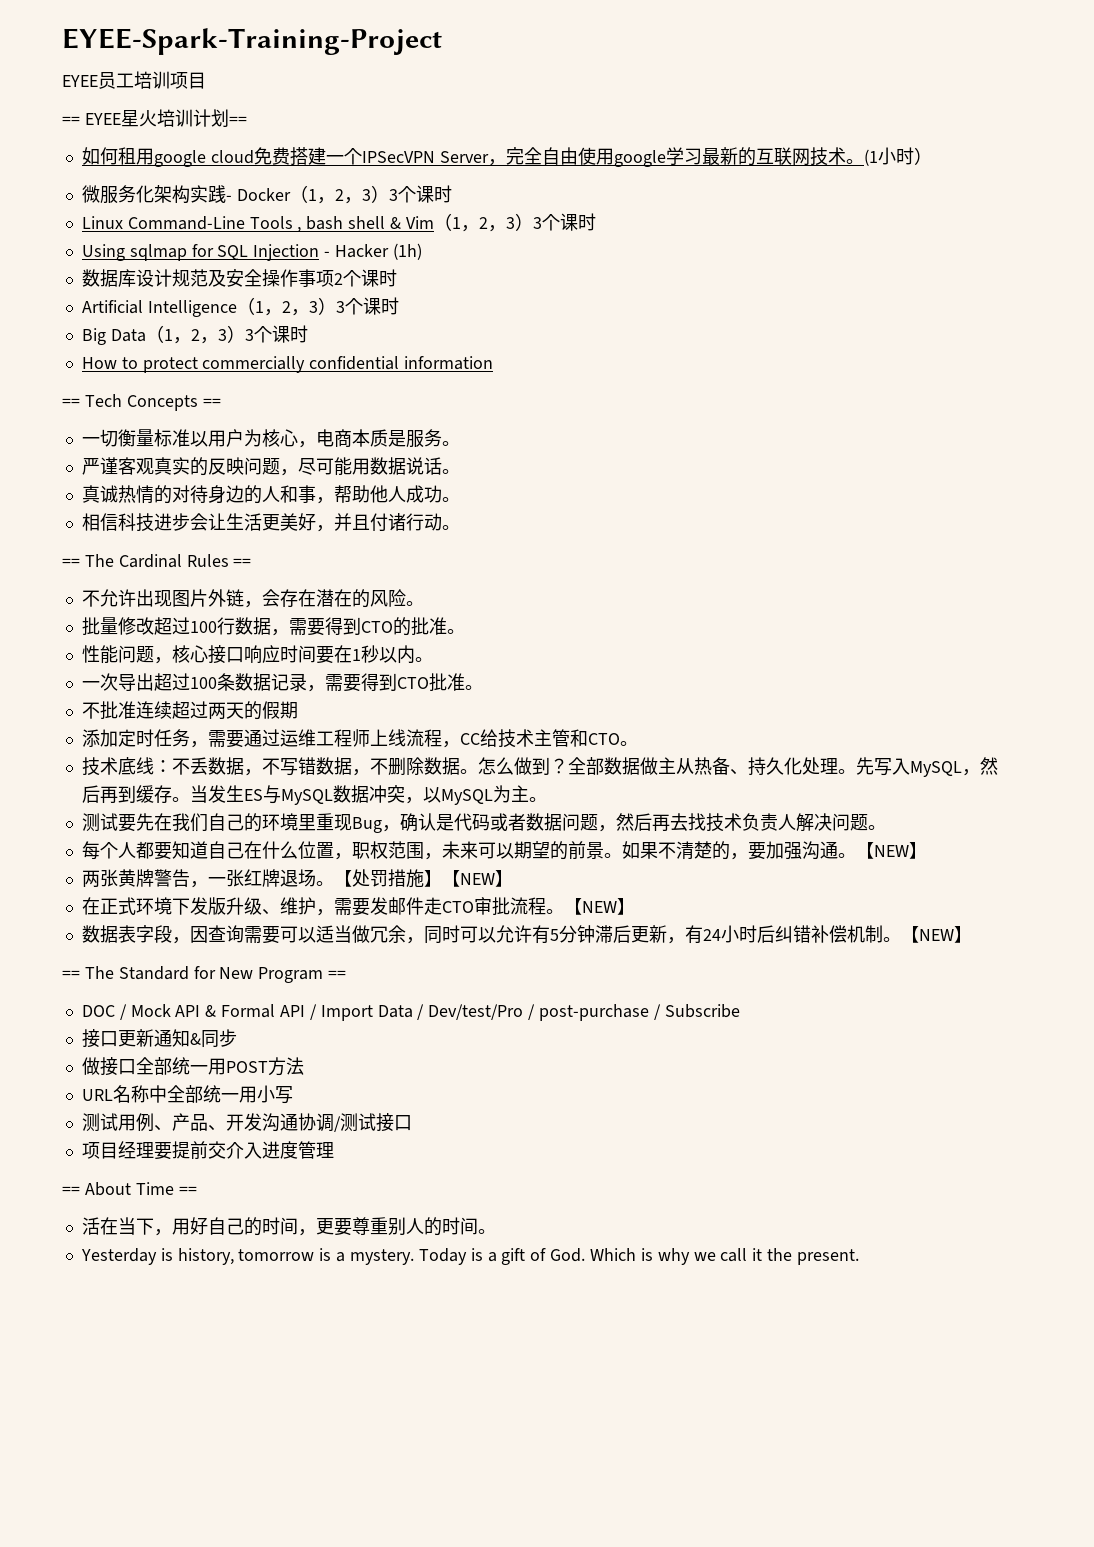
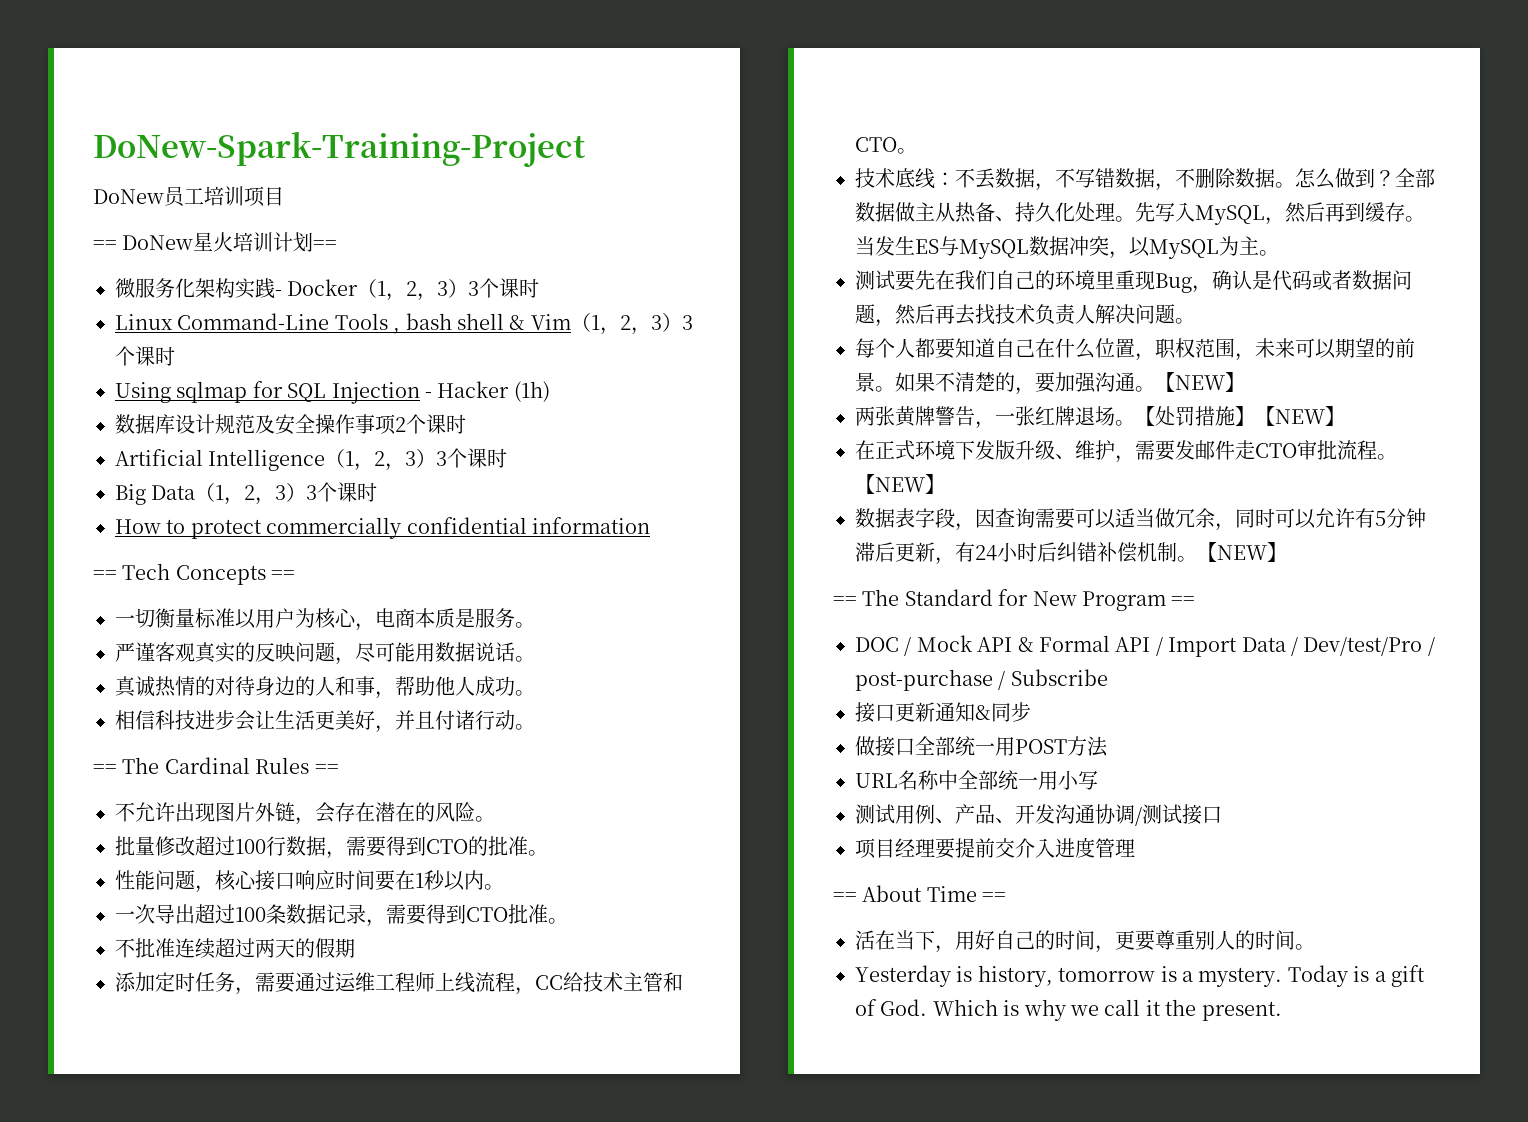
- EYEE-Spark-Training-Project
- EYEE员工培训项目
+ DoNew-Spark-Training-Project
+ DoNew员工培训项目
- == EYEE星火培训计划==
+ == DoNew星火培训计划==
- 如何租用google cloud免费搭建一个IPSecVPN Server，完全自由使用google学习最新的互联网技术。(1小时）

